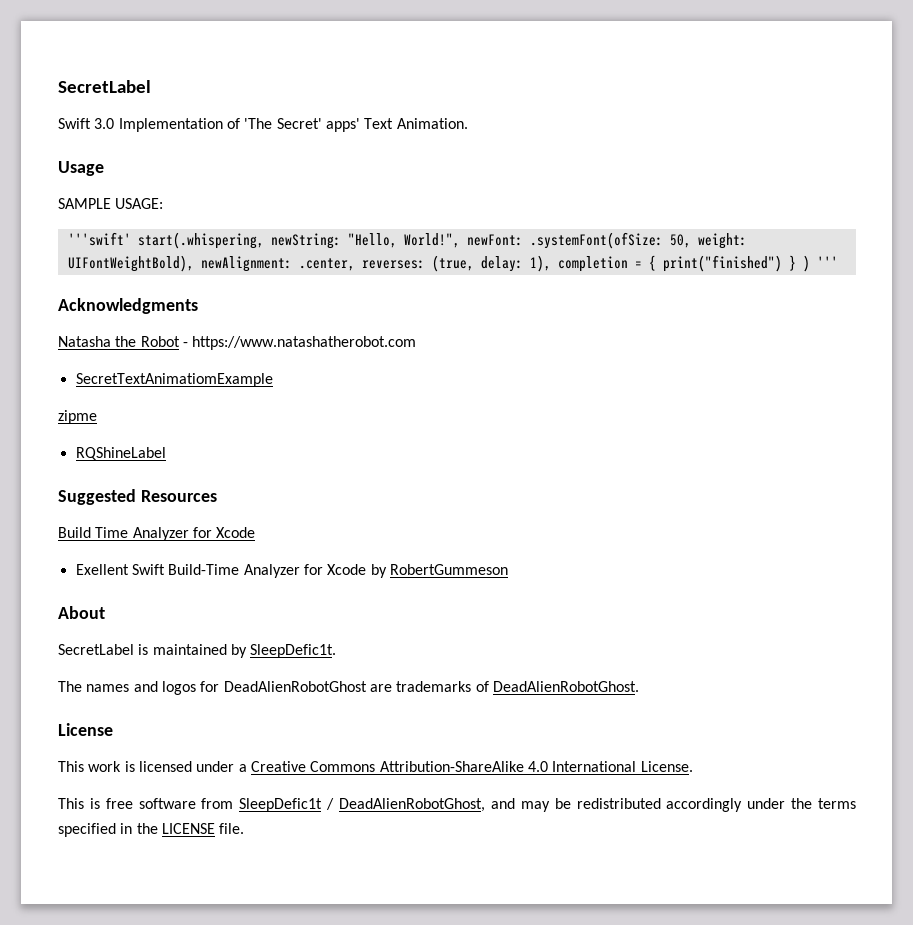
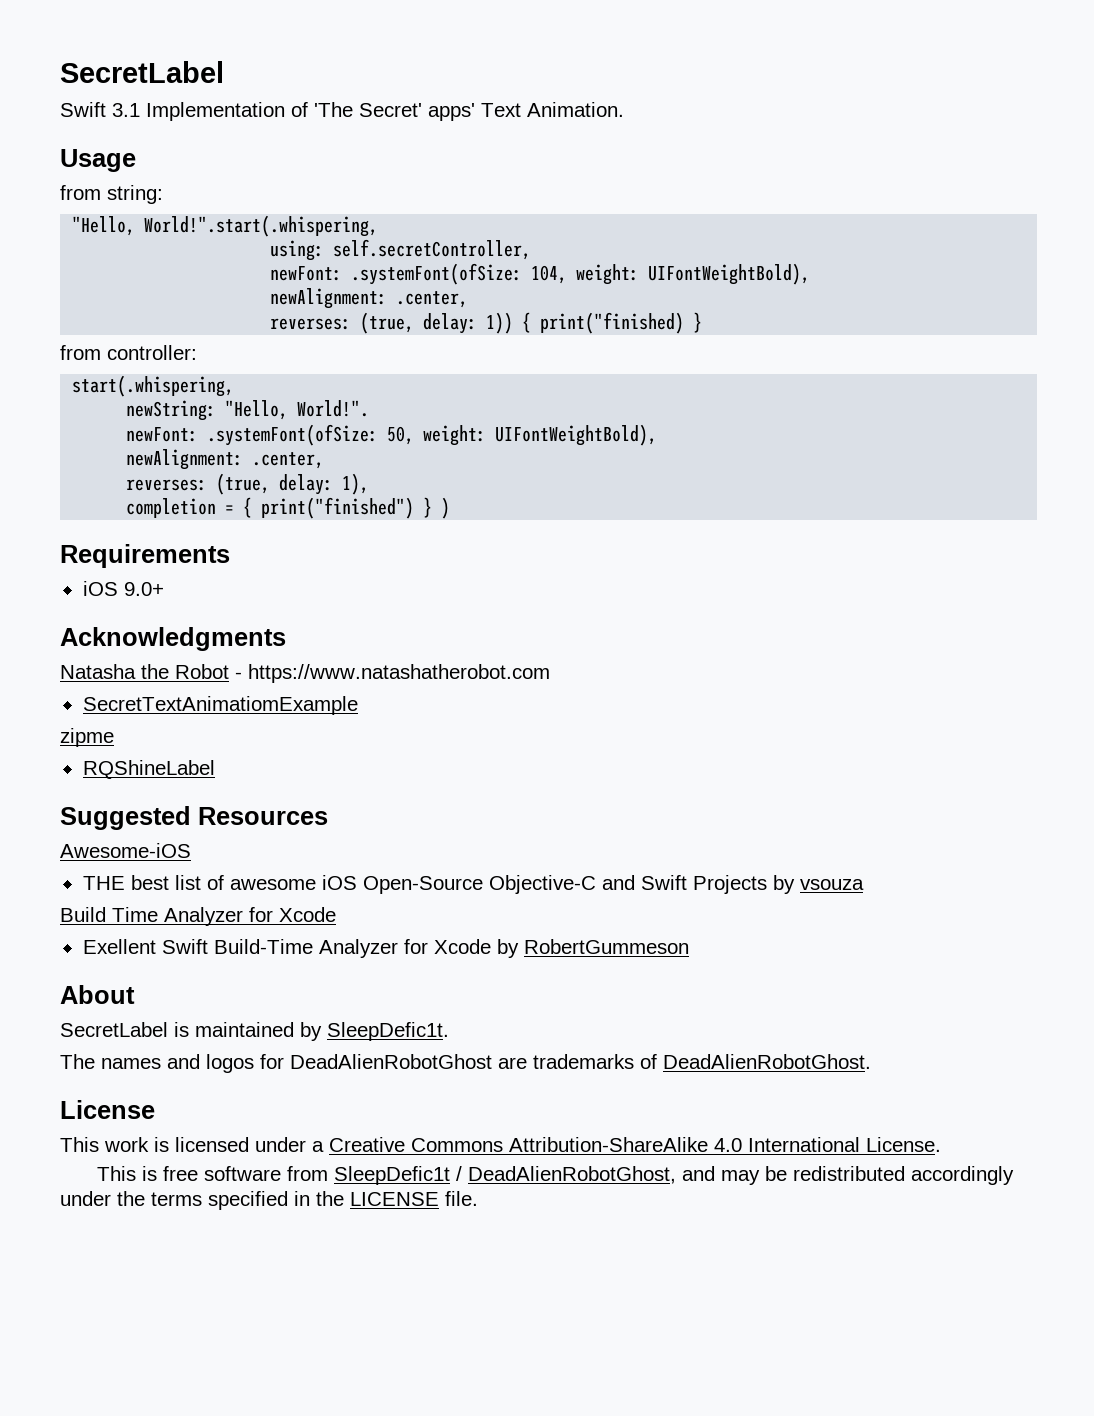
- Swift 3.0 Implementation of 'The Secret' apps' Text Animation.
+ Swift 3.1 Implementation of 'The Secret' apps' Text Animation.
- SAMPLE USAGE:
- '''swift' start(.whispering, newString: "Hello, World!", newFont: .systemFont(ofSize: 50, weight: UIFontWeightBold), newAlignment: .center, reverses: (true, delay: 1), completion = { print("finished") } ) '''
+ from string:
+ "Hello, World!".start(.whispering,
+ using: self.secretController,
+ newFont: .systemFont(ofSize: 104, weight: UIFontWeightBold),
+ newAlignment: .center,
+ reverses: (true, delay: 1)) { print("finished) }
+ from controller:
+ start(.whispering,
+ newString: "Hello, World!".
+ newFont: .systemFont(ofSize: 50, weight: UIFontWeightBold),
+ newAlignment: .center,
+ reverses: (true, delay: 1),
+ completion = { print("finished") } )
+ Requirements
+ iOS 9.0+
+ Awesome-iOS
+ THE best list of awesome iOS Open-Source Objective-C and Swift Projects by vsouza

